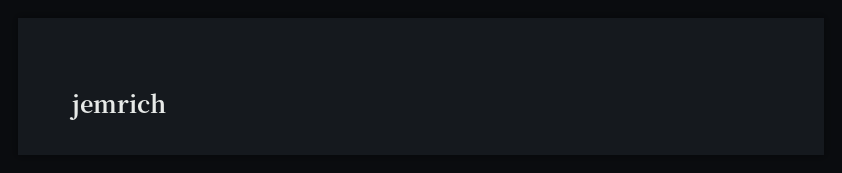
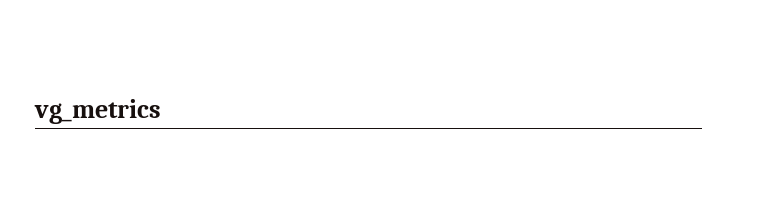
- jemrich
+ vg_metrics

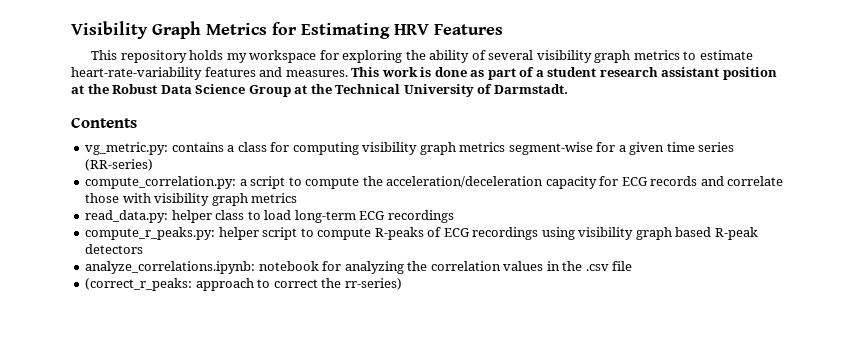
- vg_metrics
+ Visibility Graph Metrics for Estimating HRV Features
+ This repository holds my workspace for exploring the ability of several visibility graph metrics to estimate heart-rate-variability features and measures. This work is done as part of a student research assistant position at the Robust Data Science Group at the Technical University of Darmstadt.
+ Contents
+ vg_metric.py: contains a class for computing visibility graph metrics segment-wise for a given time series (RR-series)
+ compute_correlation.py: a script to compute the acceleration/deceleration capacity for ECG records and correlate those with visibility graph metrics
+ read_data.py: helper class to load long-term ECG recordings
+ compute_r_peaks.py: helper script to compute R-peaks of ECG recordings using visibility graph based R-peak detectors
+ analyze_correlations.ipynb: notebook for analyzing the correlation values in the .csv file
+ (correct_r_peaks: approach to correct the rr-series)

